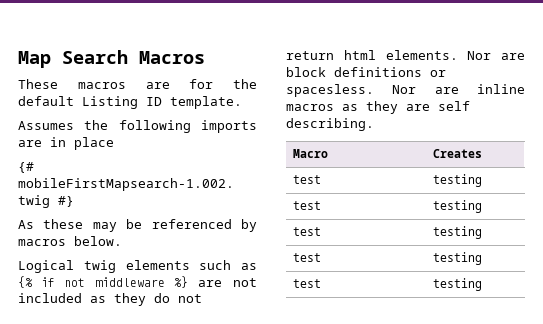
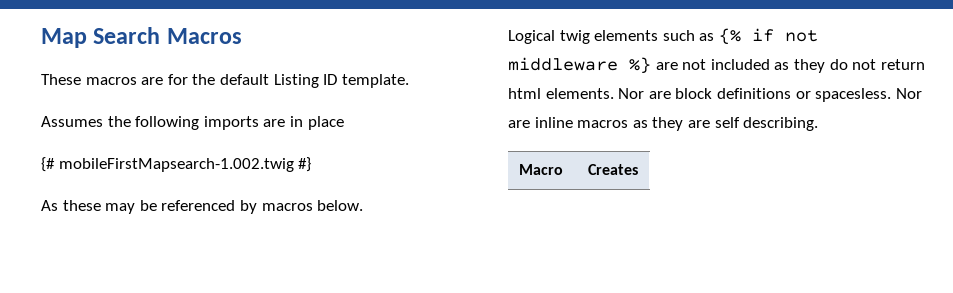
  Macro | Creates
- test | testing
- test | testing
- test | testing
- test | testing
- test | testing

